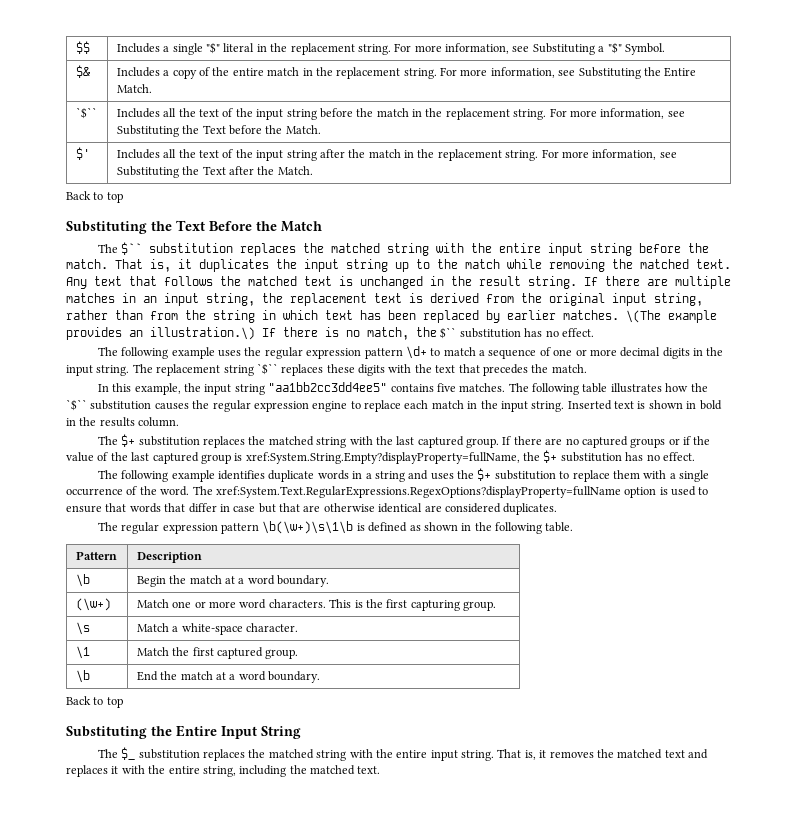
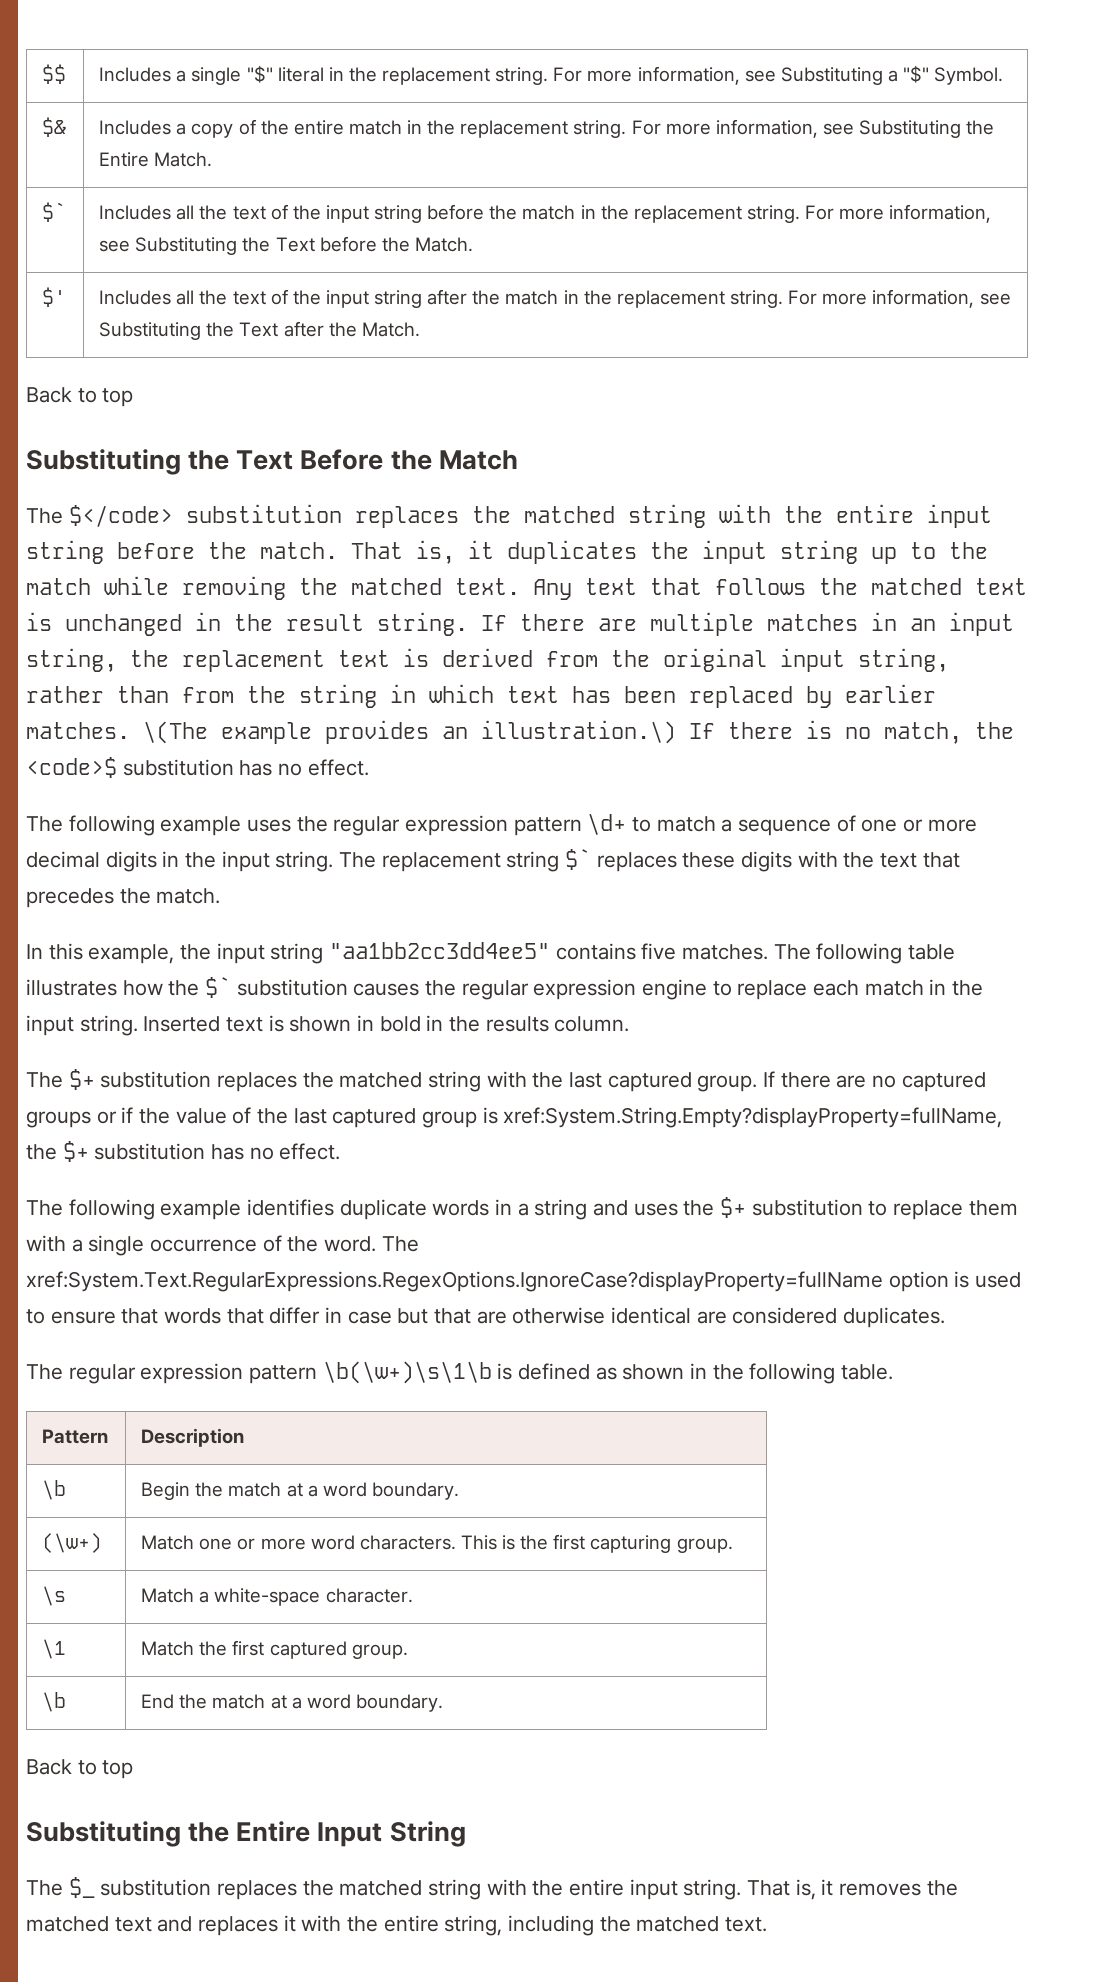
- `$`` | Includes all the text of the input string before the match in the replacement string. For more information, see Substituting the Text before the Match.
+ $` | Includes all the text of the input string before the match in the replacement string. For more information, see Substituting the Text before the Match.
- The $`` substitution replaces the matched string with the entire input string before the match.
+ The $</code> substitution replaces the matched string with the entire input string before the match.
- \(The example provides an illustration.\) If there is no match, the $`` substitution has no effect.
+ \(The example provides an illustration.\) If there is no match, the <code>$ substitution has no effect.
- The replacement string `$`` replaces these digits with the text that precedes the match.
+ The replacement string $` replaces these digits with the text that precedes the match.
- The following table illustrates how the `$`` substitution causes the regular expression engine to replace each match in the input string.
+ The following table illustrates how the $` substitution causes the regular expression engine to replace each match in the input string.
- The xref:System.Text.RegularExpressions.RegexOptions?displayProperty=fullName option is used to ensure that words that differ in case but that are otherwise identical are considered duplicates.
+ The xref:System.Text.RegularExpressions.RegexOptions.IgnoreCase?displayProperty=fullName option is used to ensure that words that differ in case but that are otherwise identical are considered duplicates.

